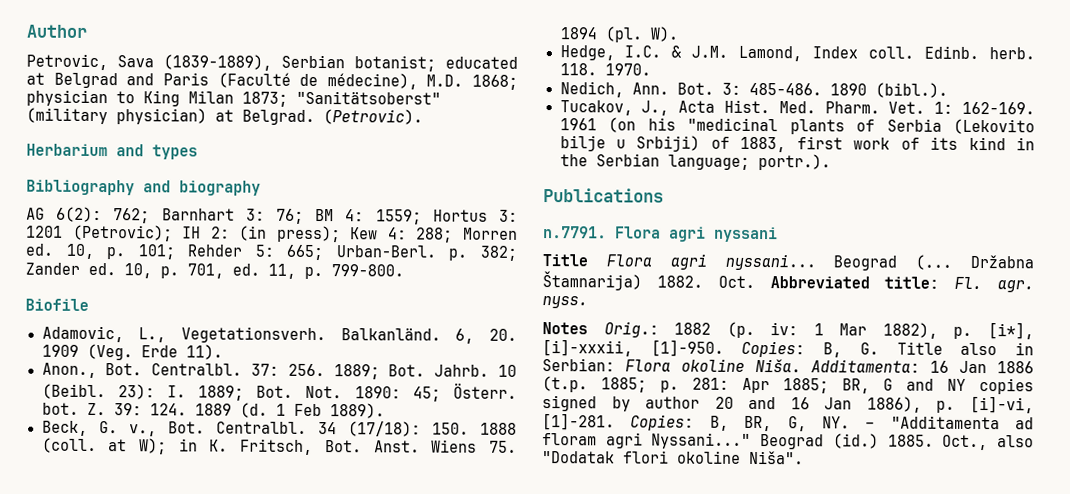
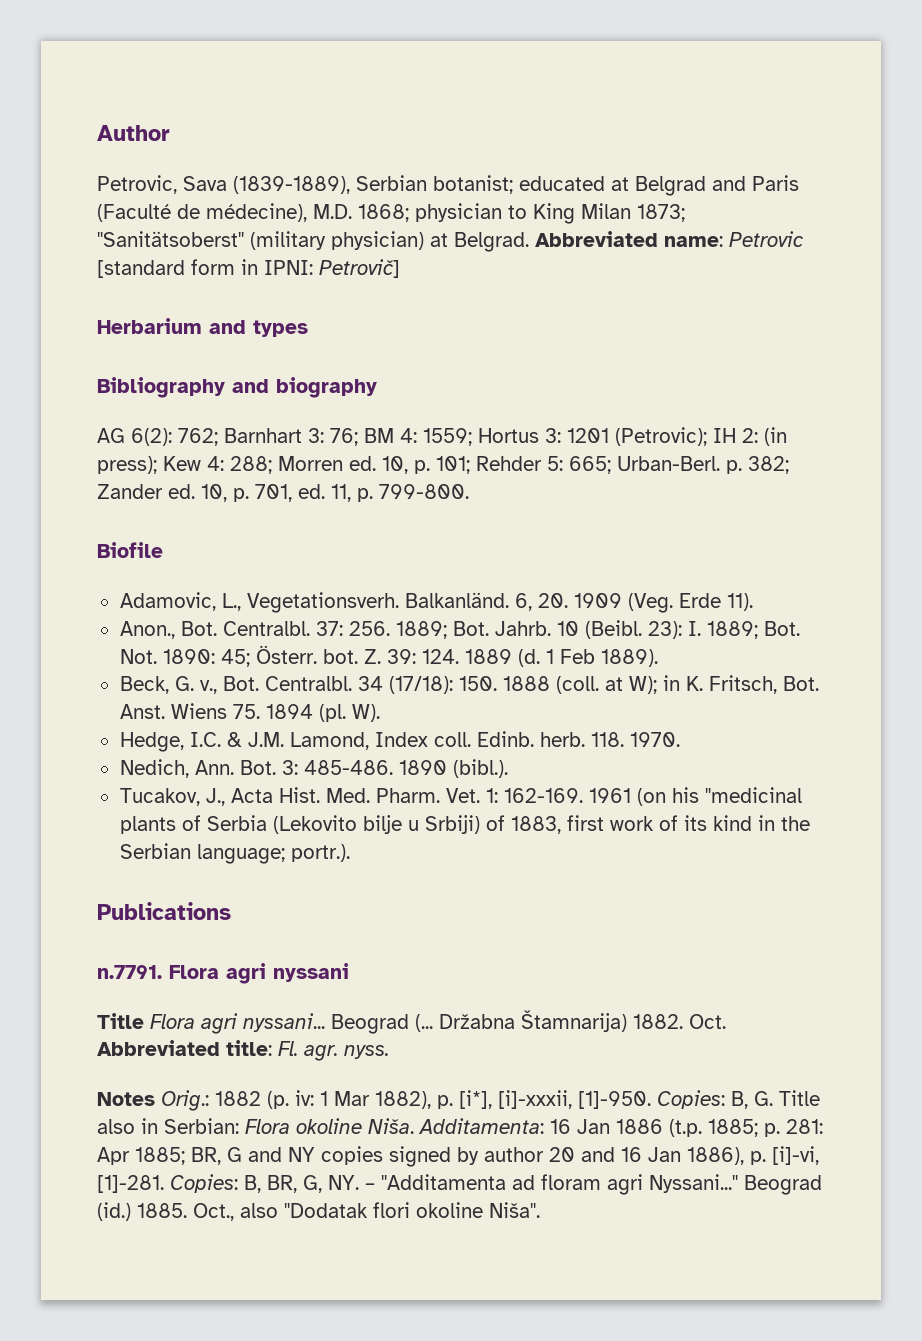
- (Petrovic).
+ Abbreviated name: Petrovic [standard form in IPNI: Petrovič]

